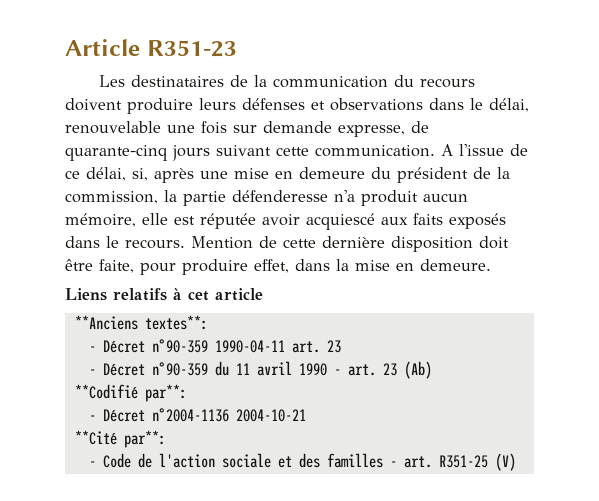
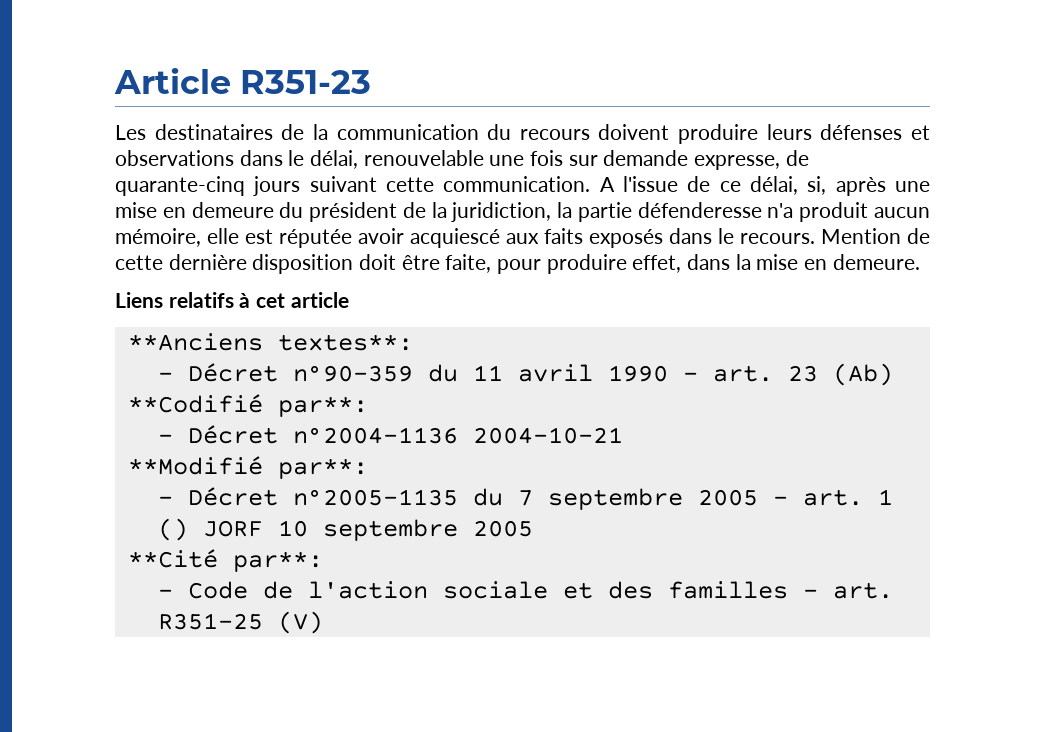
- A l'issue de ce délai, si, après une mise en demeure du président de la commission, la partie défenderesse n'a produit aucun mémoire, elle est réputée avoir acquiescé aux faits exposés dans le recours.
+ A l'issue de ce délai, si, après une mise en demeure du président de la juridiction, la partie défenderesse n'a produit aucun mémoire, elle est réputée avoir acquiescé aux faits exposés dans le recours.
- - Décret n°90-359 1990-04-11 art. 23
+ **Modifié par**:
+ - Décret n°2005-1135 du 7 septembre 2005 - art. 1 () JORF 10 septembre 2005

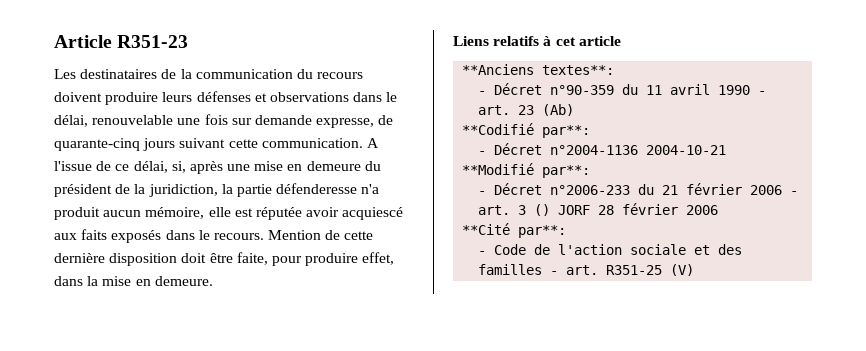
- - Décret n°2005-1135 du 7 septembre 2005 - art. 1 () JORF 10 septembre 2005
+ - Décret n°2006-233 du 21 février 2006 - art. 3 () JORF 28 février 2006

